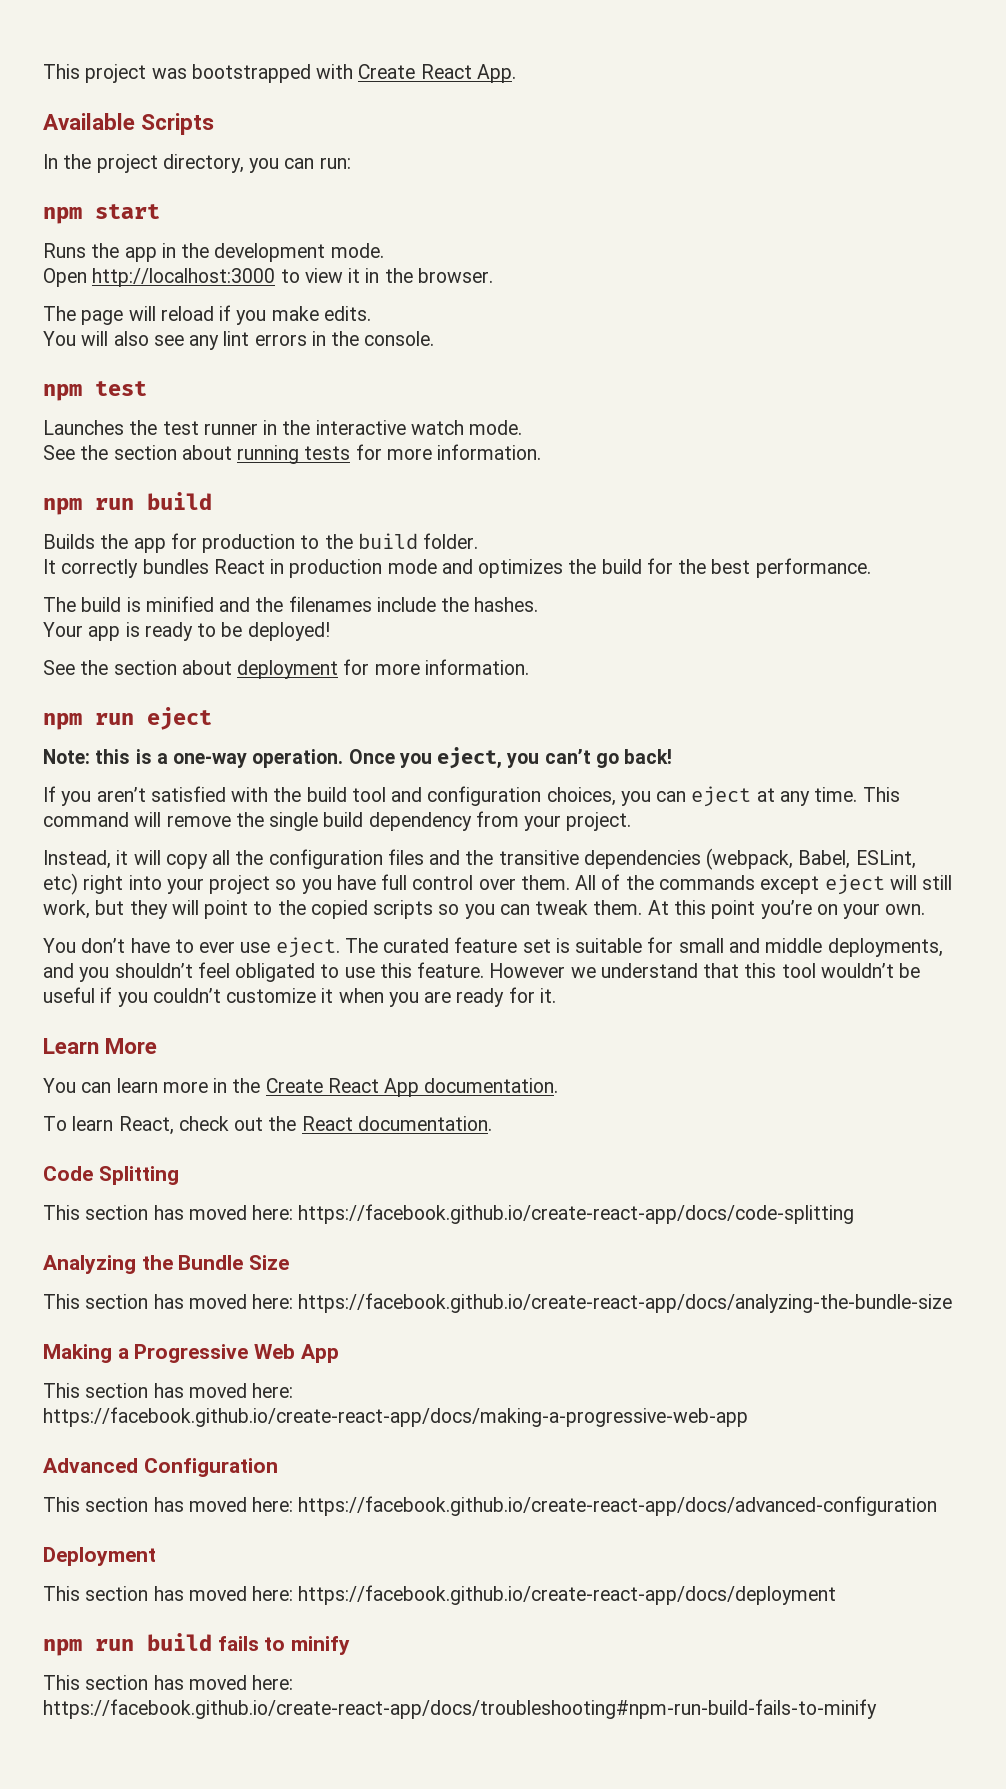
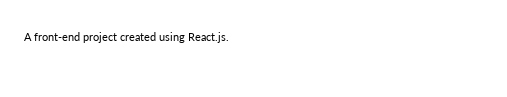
- This project was bootstrapped with Create React App.
- Available Scripts
- In the project directory, you can run:
- npm start
- Runs the app in the development mode.
- Open http://localhost:3000 to view it in the browser.
- The page will reload if you make edits.
- You will also see any lint errors in the console.
- npm test
- Launches the test runner in the interactive watch mode.
- See the section about running tests for more information.
- npm run build
- Builds the app for production to the build folder.
- It correctly bundles React in production mode and optimizes the build for the best performance.
- The build is minified and the filenames include the hashes.
- Your app is ready to be deployed!
- See the section about deployment for more information.
- npm run eject
- Note: this is a one-way operation. Once you eject, you can’t go back!
- If you aren’t satisfied with the build tool and configuration choices, you can eject at any time. This command will remove the single build dependency from your project.
- Instead, it will copy all the configuration files and the transitive dependencies (webpack, Babel, ESLint, etc) right into your project so you have full control over them. All of the commands except eject will still work, but they will point to the copied scripts so you can tweak them. At this point you’re on your own.
- You don’t have to ever use eject. The curated feature set is suitable for small and middle deployments, and you shouldn’t feel obligated to use this feature. However we understand that this tool wouldn’t be useful if you couldn’t customize it when you are ready for it.
- Learn More
- You can learn more in the Create React App documentation.
- To learn React, check out the React documentation.
- Code Splitting
- This section has moved here: https://facebook.github.io/create-react-app/docs/code-splitting
- Analyzing the Bundle Size
- This section has moved here: https://facebook.github.io/create-react-app/docs/analyzing-the-bundle-size
- Making a Progressive Web App
- This section has moved here: https://facebook.github.io/create-react-app/docs/making-a-progressive-web-app
- Advanced Configuration
- This section has moved here: https://facebook.github.io/create-react-app/docs/advanced-configuration
- Deployment
- This section has moved here: https://facebook.github.io/create-react-app/docs/deployment
- npm run build fails to minify
- This section has moved here: https://facebook.github.io/create-react-app/docs/troubleshooting#npm-run-build-fails-to-minify
+ A front-end project created using React.js.

